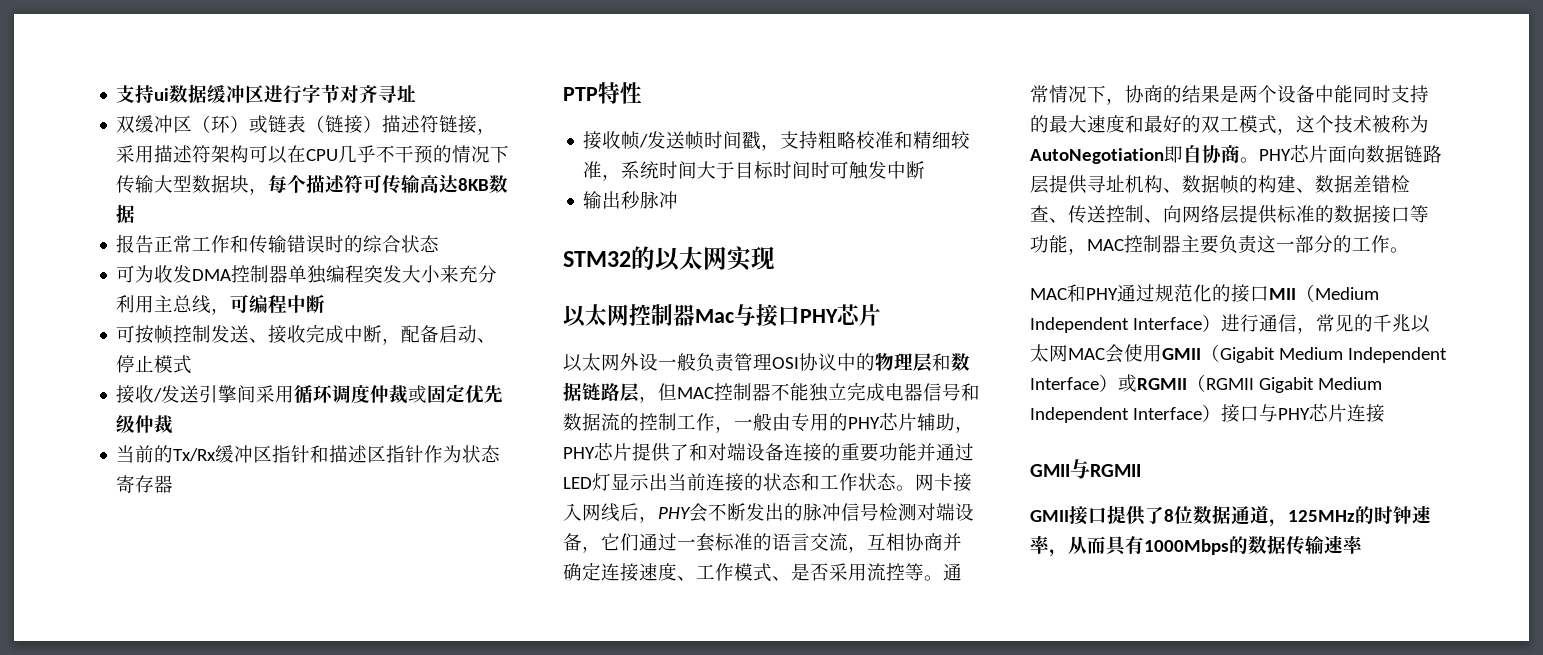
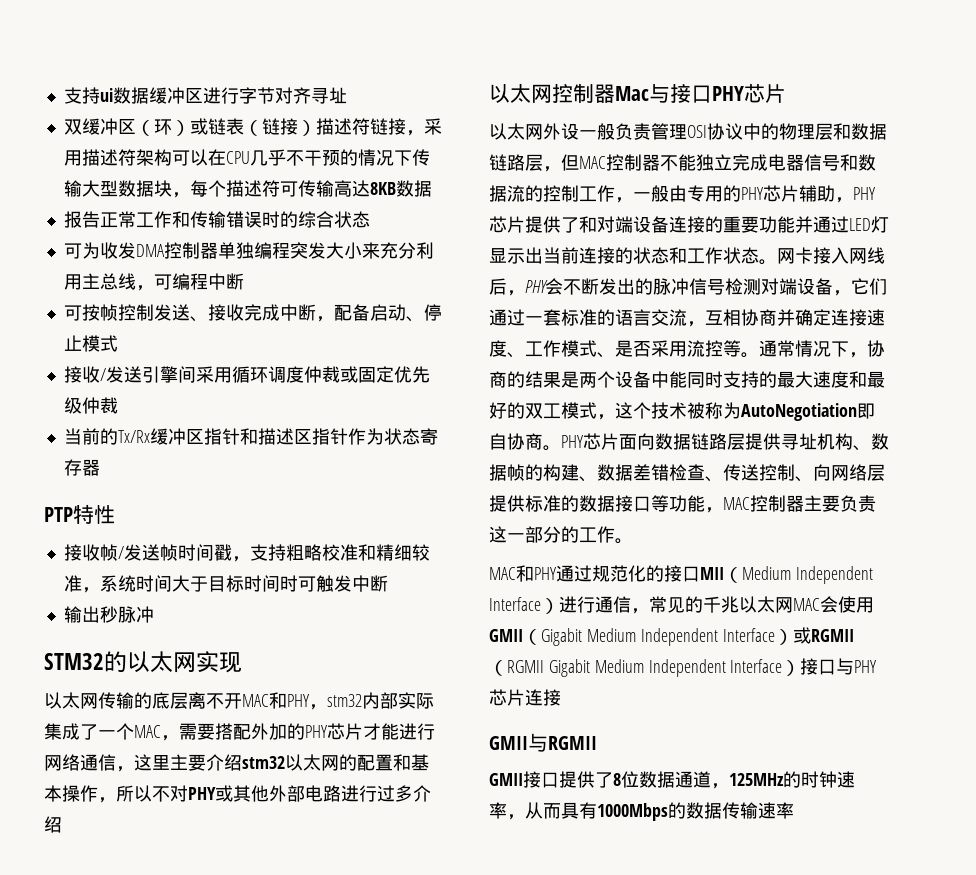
+ 以太网传输的底层离不开MAC和PHY，stm32内部实际集成了一个MAC，需要搭配外加的PHY芯片才能进行网络通信，这里主要介绍stm32以太网的配置和基本操作，所以不对PHY或其他外部电路进行过多介绍

